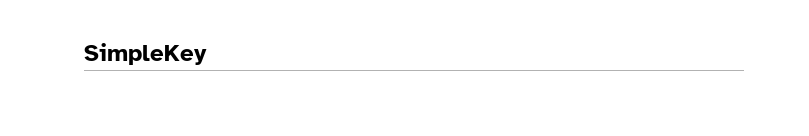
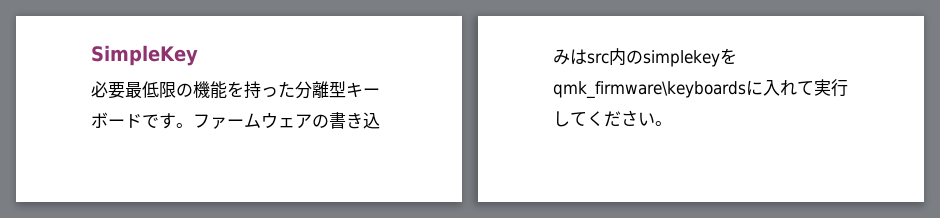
+ 必要最低限の機能を持った分離型キーボードです。ファームウェアの書き込みはsrc内のsimplekeyをqmk_firmware\keyboardsに入れて実行してください。

